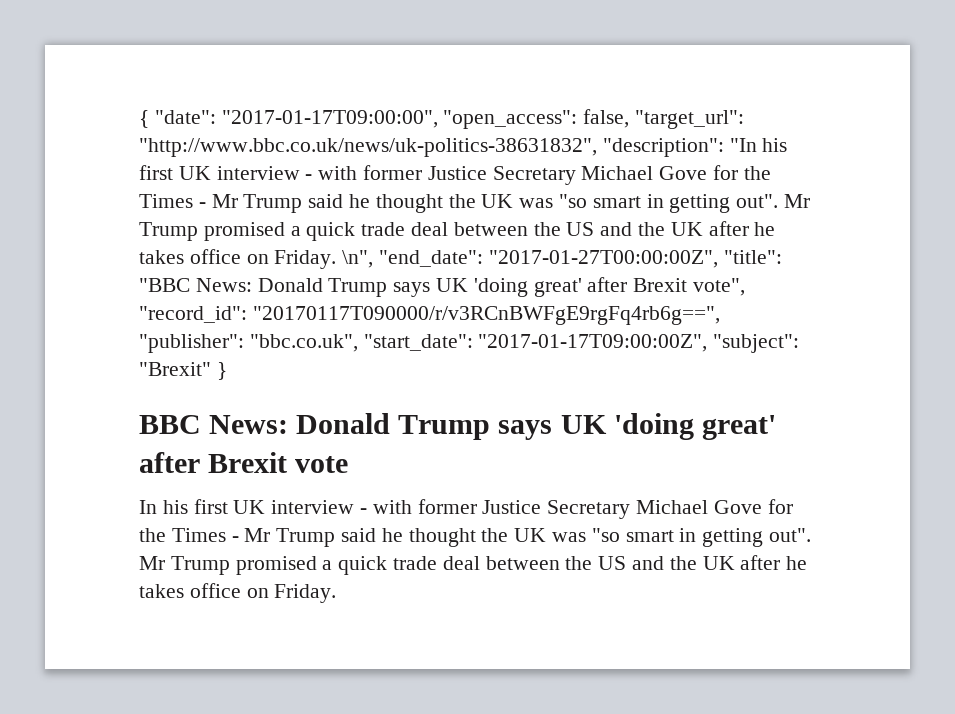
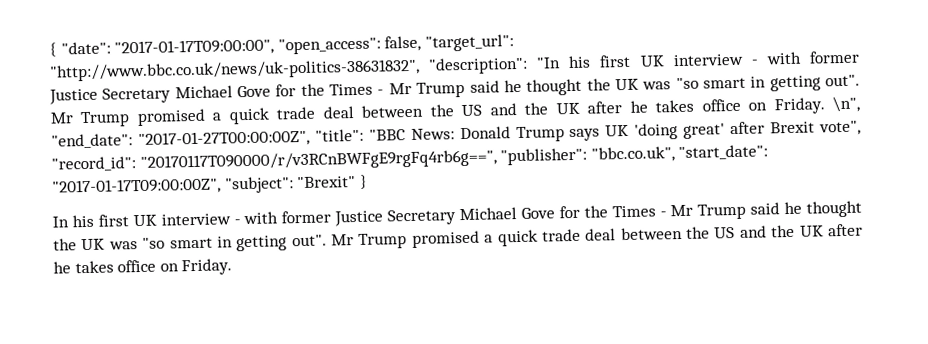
- BBC News: Donald Trump says UK 'doing great' after Brexit vote

